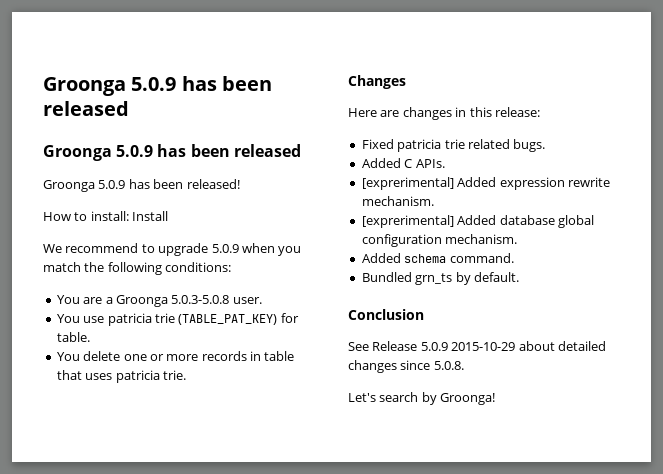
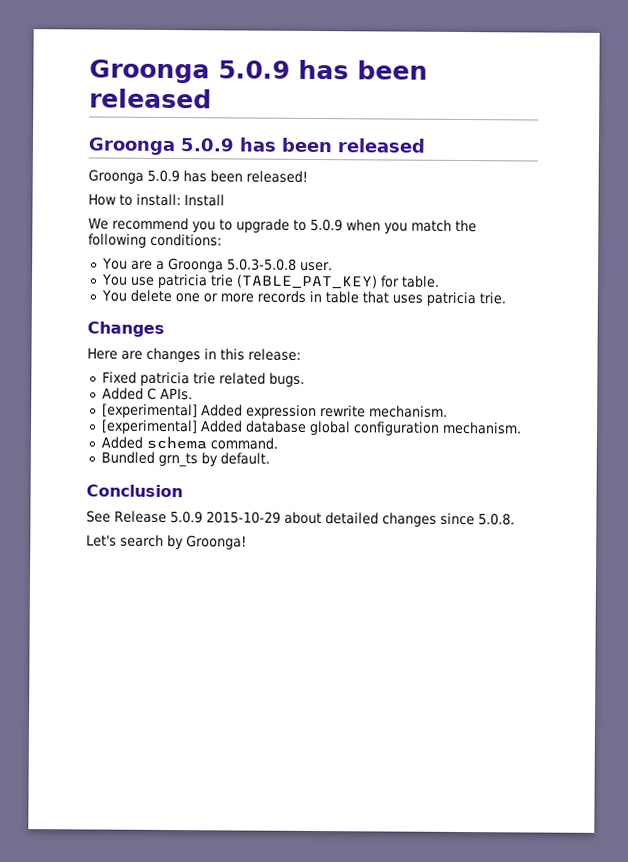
- We recommend to upgrade 5.0.9 when you match the following conditions:
+ We recommend you to upgrade to 5.0.9 when you match the following conditions:
- [exprerimental] Added expression rewrite mechanism.
+ [experimental] Added expression rewrite mechanism.
- [exprerimental] Added database global configuration mechanism.
+ [experimental] Added database global configuration mechanism.

